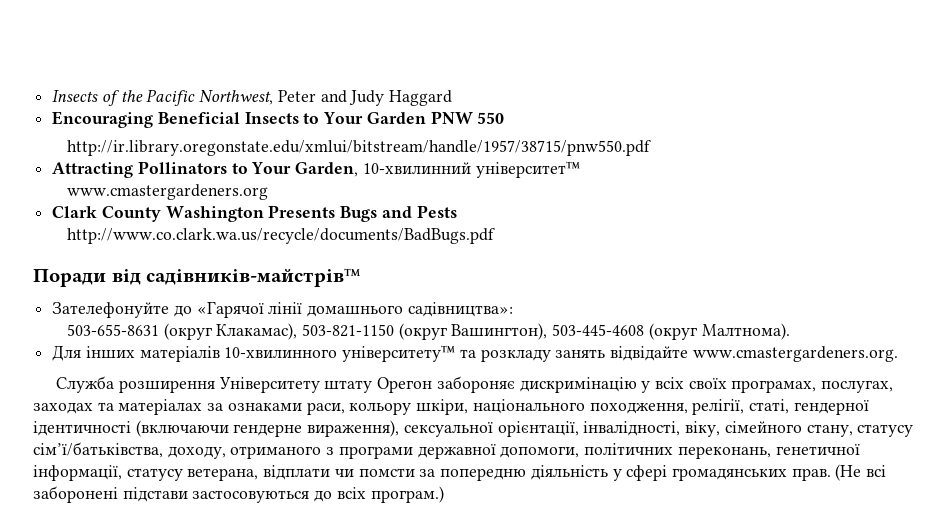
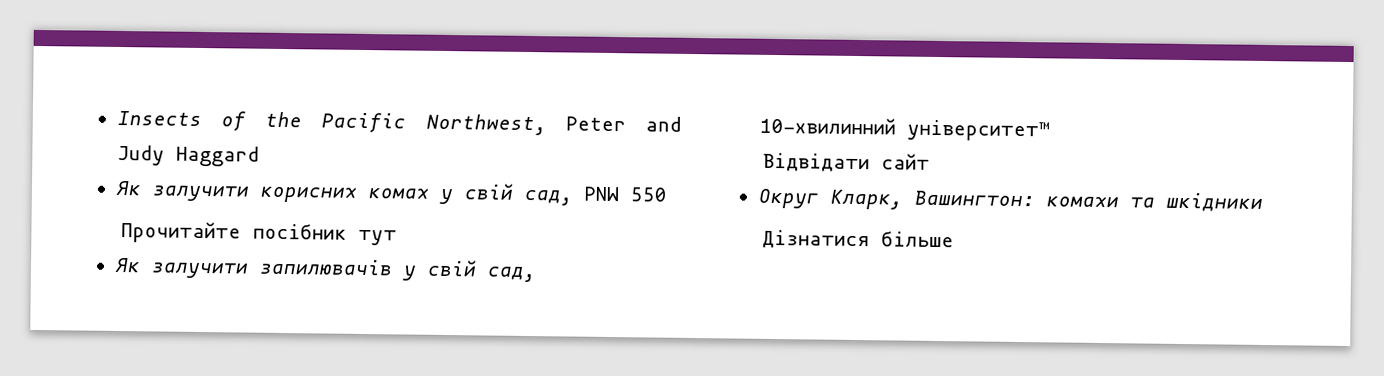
- Encouraging Beneficial Insects to Your Garden PNW 550
- http://ir.library.oregonstate.edu/xmlui/bitstream/handle/1957/38715/pnw550.pdf
- Attracting Pollinators to Your Garden, 10-хвилинний університет™
- www.cmastergardeners.org
- Clark County Washington Presents Bugs and Pests
- http://www.co.clark.wa.us/recycle/documents/BadBugs.pdf
- Поради від садівників-майстрів™
- Зателефонуйте до «Гарячої лінії домашнього садівництва»:
- 503-655-8631 (округ Клакамас), 503-821-1150 (округ Вашингтон), 503-445-4608 (округ Малтнома).
- Для інших матеріалів 10-хвилинного університету™ та розкладу занять відвідайте www.cmastergardeners.org.
- Служба розширення Університету штату Орегон забороняє дискримінацію у всіх своїх програмах, послугах, заходах та матеріалах за ознаками раси, кольору шкіри, національного походження, релігії, статі, гендерної ідентичності (включаючи гендерне вираження), сексуальної орієнтації, інвалідності, віку, сімейного стану, статусу сім’ї/батьківства, доходу, отриманого з програми державної допомоги, політичних переконань, генетичної інформації, статусу ветерана, відплати чи помсти за попередню діяльність у сфері громадянських прав. (Не всі заборонені підстави застосовуються до всіх програм.)
+ Як залучити корисних комах у свій сад, PNW 550
+ Прочитайте посібник тут
+ Як залучити запилювачів у свій сад, 10-хвилинний університет™
+ Відвідати сайт
+ Округ Кларк, Вашингтон: комахи та шкідники
+ Дізнатися більше

